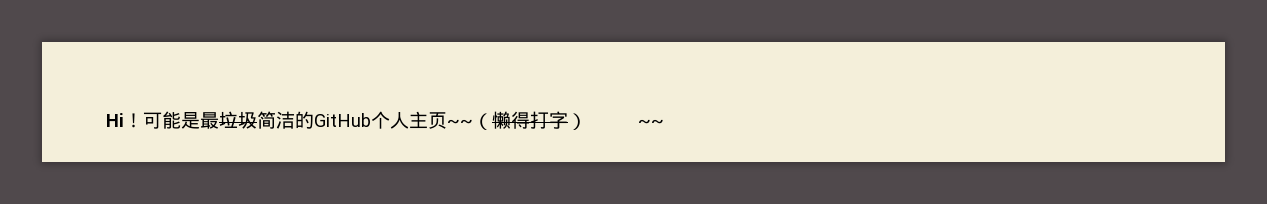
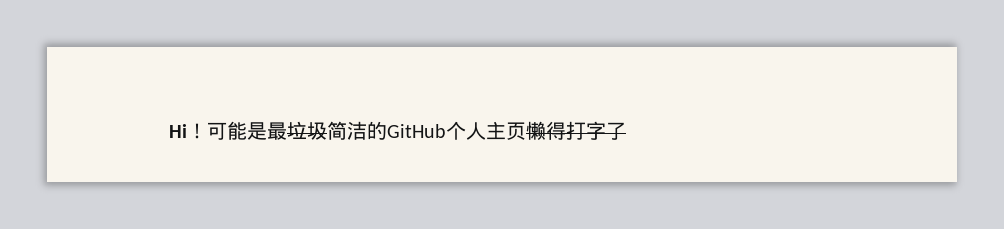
- 可能是最垃圾简洁的GitHub个人主页~~（懒得打字）~~
+ 可能是最垃圾简洁的GitHub个人主页懒得打字了

